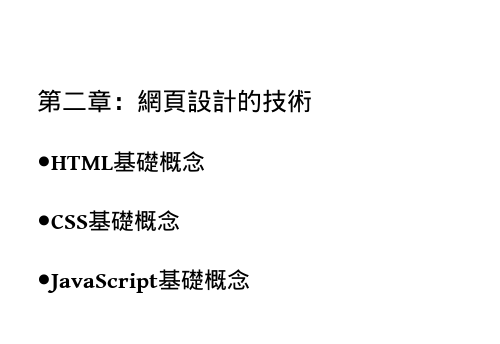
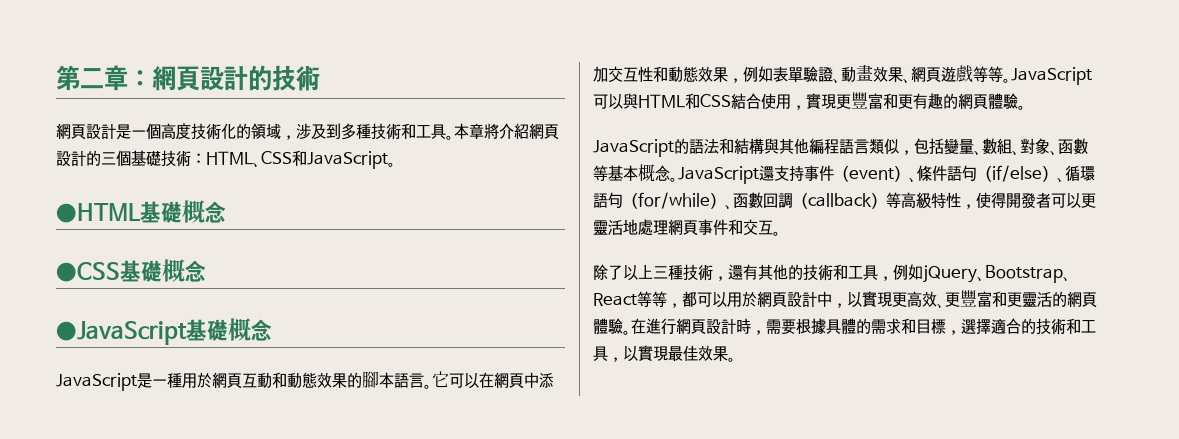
+ 網頁設計是一個高度技術化的領域，涉及到多種技術和工具。本章將介紹網頁設計的三個基礎技術：HTML、CSS和JavaScript。
+ JavaScript是一種用於網頁互動和動態效果的腳本語言。它可以在網頁中添加交互性和動態效果，例如表單驗證、動畫效果、網頁遊戲等等。JavaScript可以與HTML和CSS結合使用，實現更豐富和更有趣的網頁體驗。
+ JavaScript的語法和結構與其他編程語言類似，包括變量、數組、對象、函數等基本概念。JavaScript還支持事件（event）、條件語句（if/else）、循環語句（for/while）、函數回調（callback）等高級特性，使得開發者可以更靈活地處理網頁事件和交互。
+ 除了以上三種技術，還有其他的技術和工具，例如jQuery、Bootstrap、React等等，都可以用於網頁設計中，以實現更高效、更豐富和更靈活的網頁體驗。在進行網頁設計時，需要根據具體的需求和目標，選擇適合的技術和工具，以實現最佳效果。

